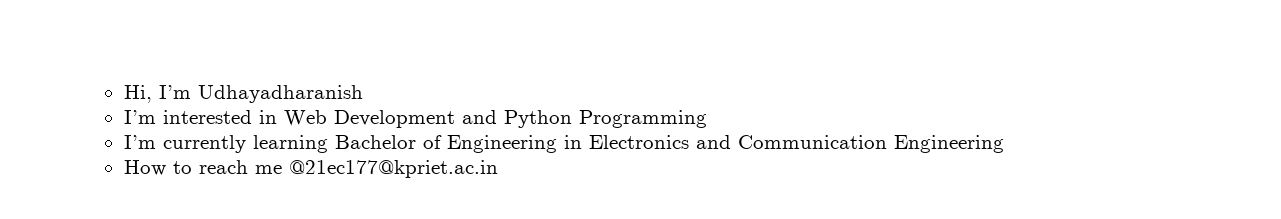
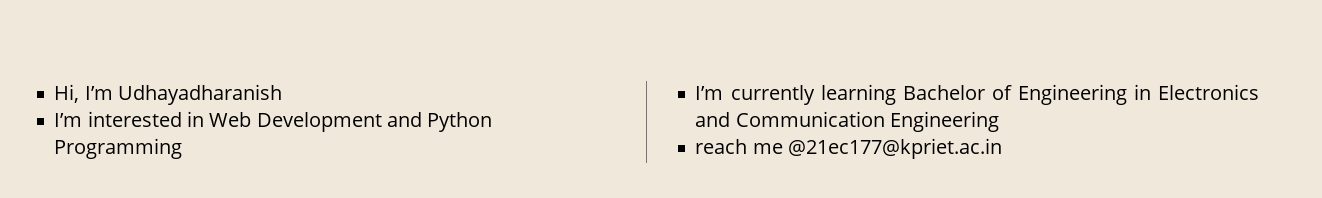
- How to reach me @21ec177@kpriet.ac.in
+ reach me @21ec177@kpriet.ac.in

